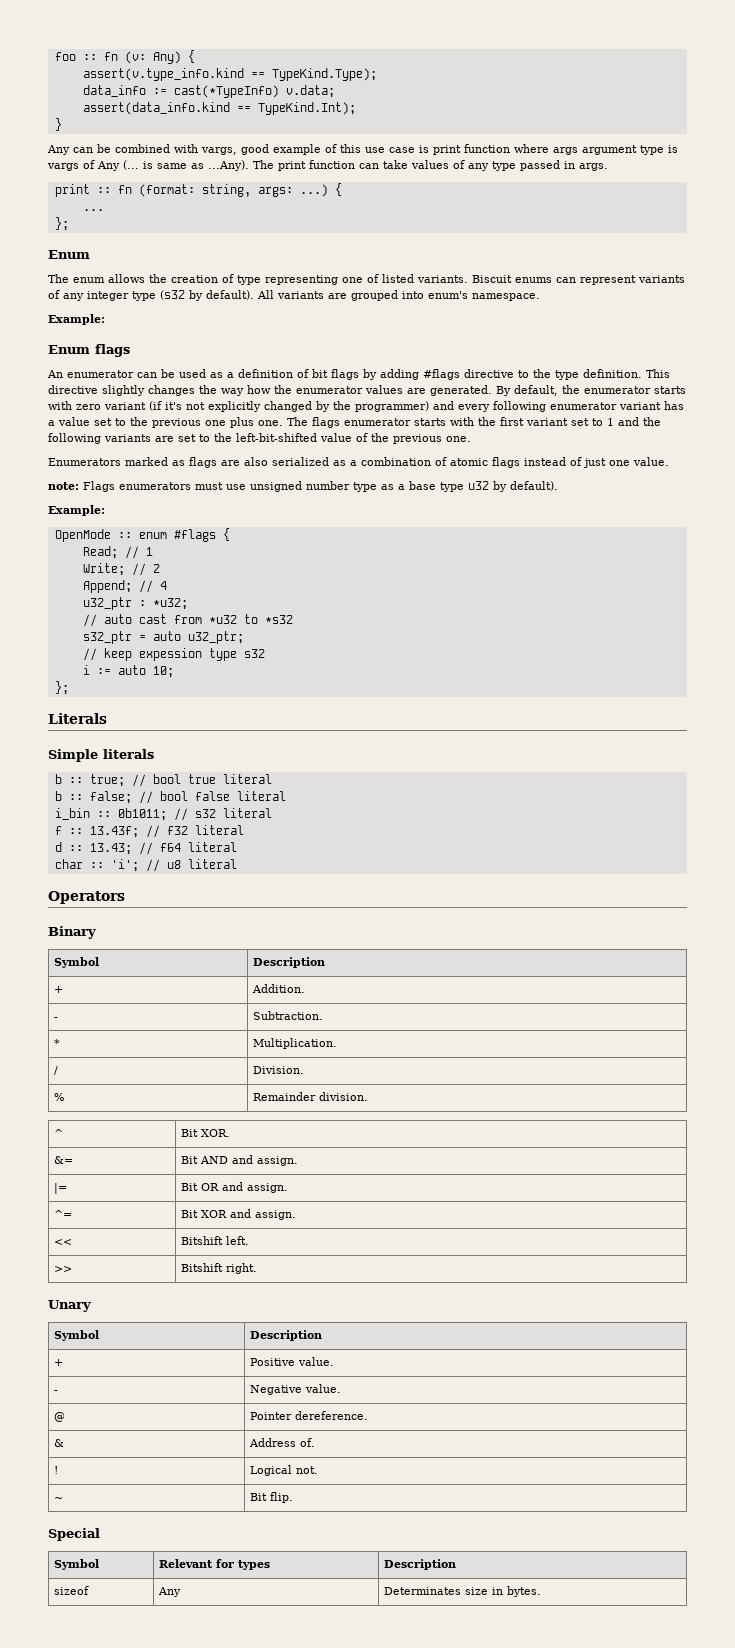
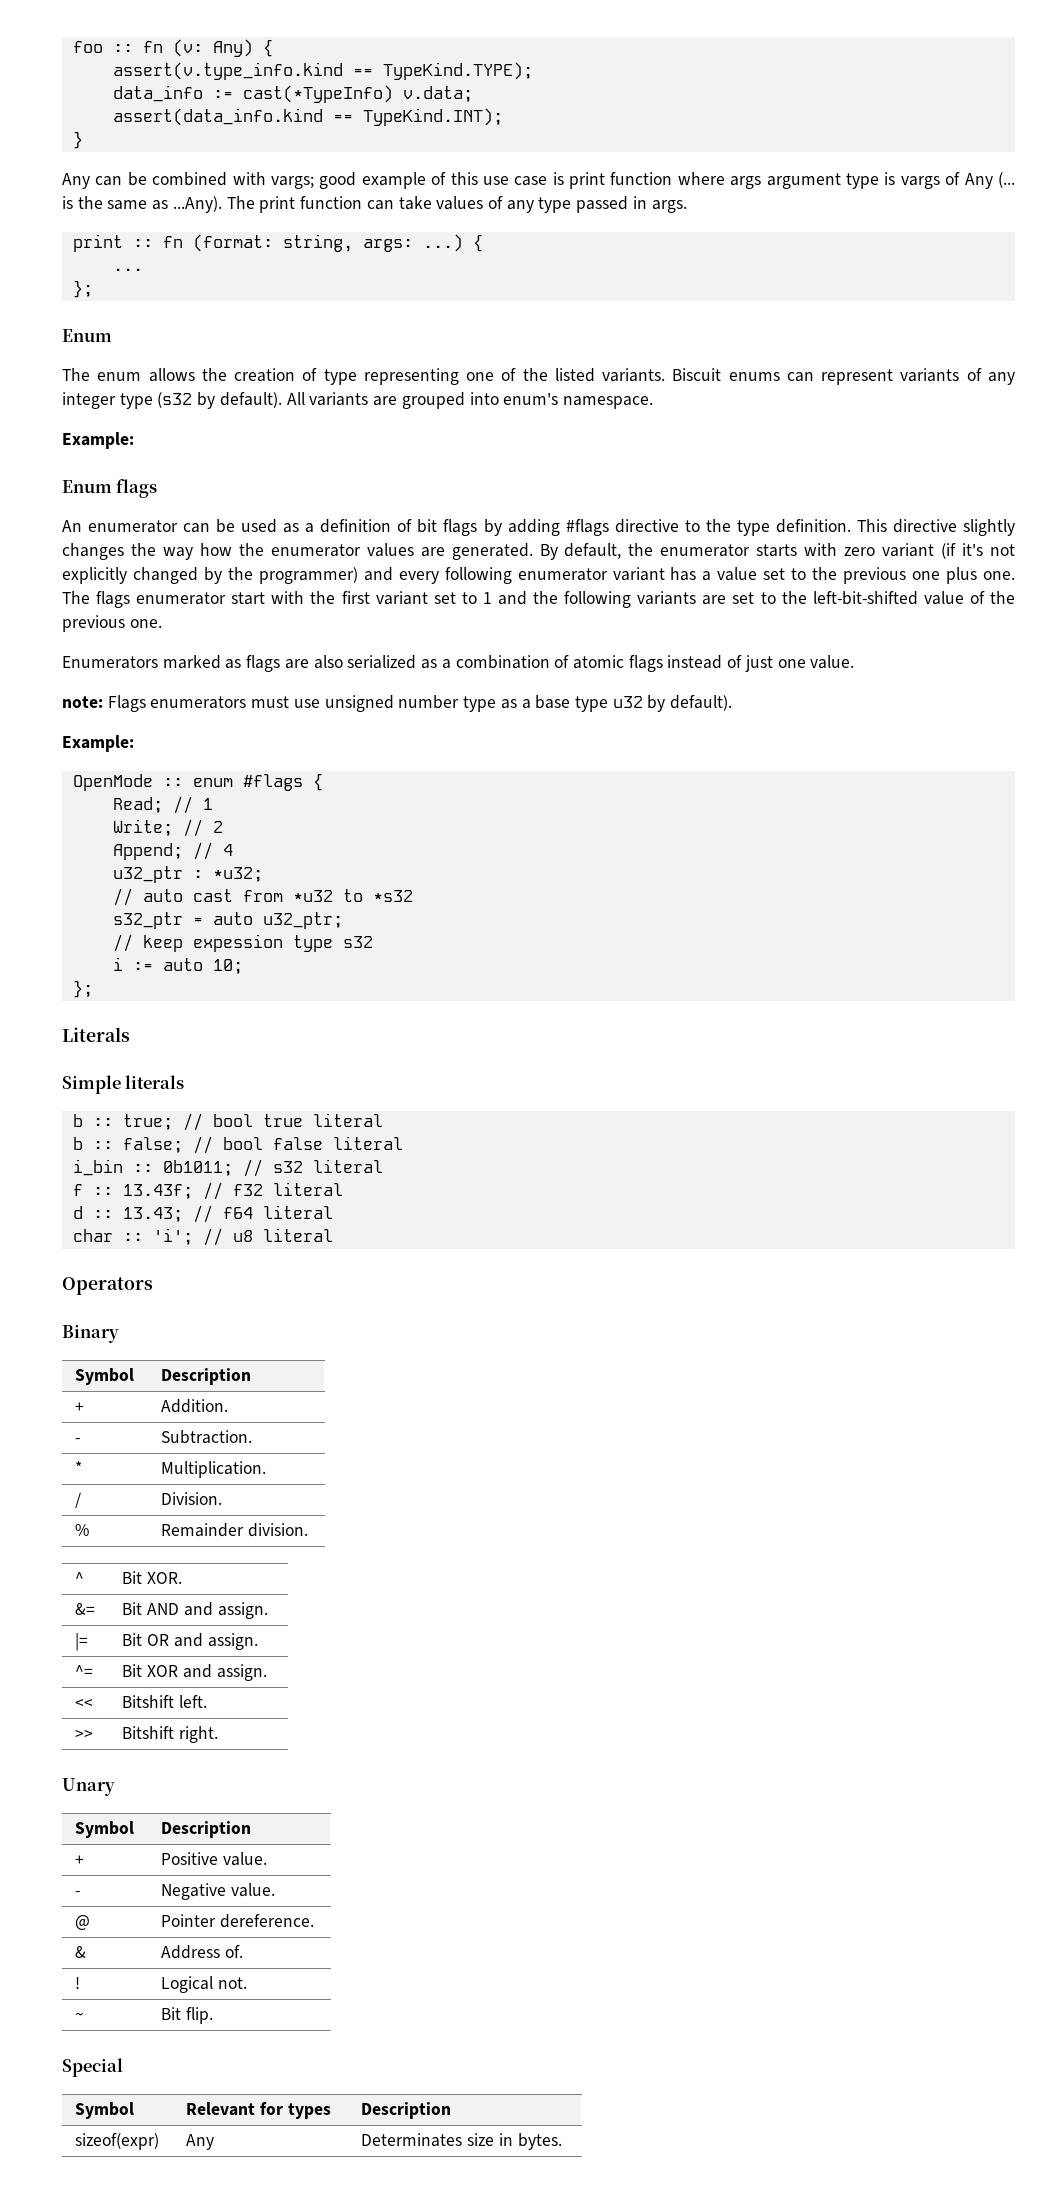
- assert(v.type_info.kind == TypeKind.Type);
+ assert(v.type_info.kind == TypeKind.TYPE);
- assert(data_info.kind == TypeKind.Int);
+ assert(data_info.kind == TypeKind.INT);
- Any can be combined with vargs, good example of this use case is print function where args argument type is vargs of Any (... is same as ...Any). The print function can take values of any type passed in args.
+ Any can be combined with vargs; good example of this use case is print function where args argument type is vargs of Any (... is the same as ...Any). The print function can take values of any type passed in args.
- The enum allows the creation of type representing one of listed variants.
+ The enum allows the creation of type representing one of the listed variants.
- The flags enumerator starts with the first variant set to 1 and the following variants are set to the left-bit-shifted value of the previous one.
+ The flags enumerator start with the first variant set to 1 and the following variants are set to the left-bit-shifted value of the previous one.
- sizeof | Any | Determinates size in bytes.
+ sizeof(expr) | Any | Determinates size in bytes.

